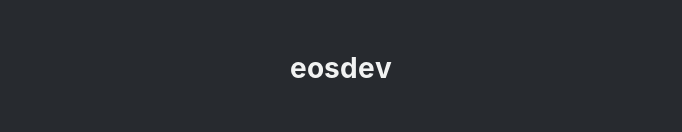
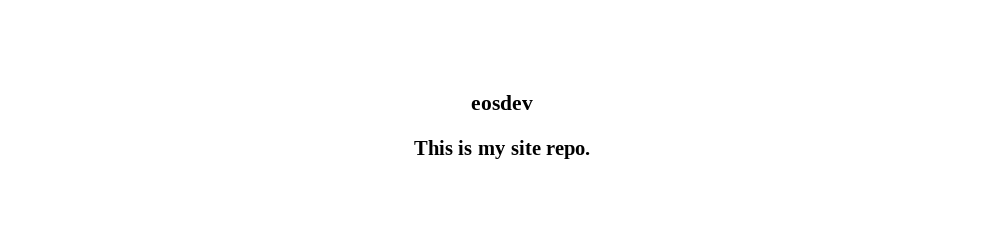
+ This is my site repo.

